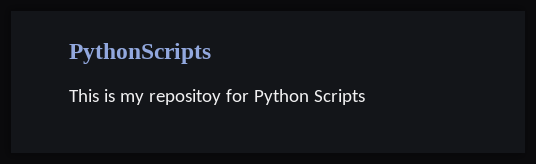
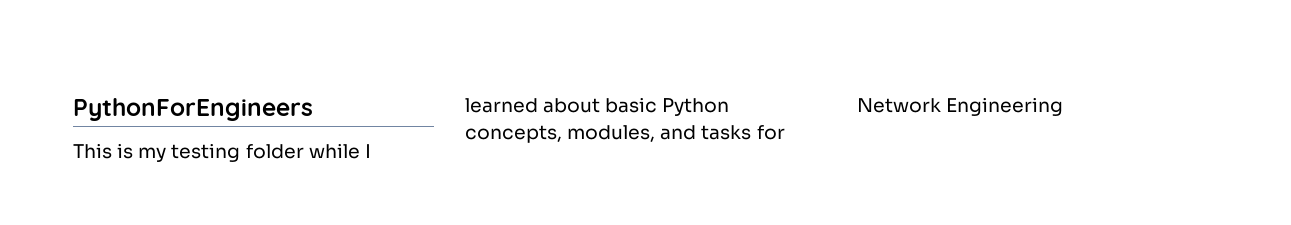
- PythonScripts
+ PythonForEngineers
- This is my repositoy for Python Scripts
+ This is my testing folder while I learned about basic Python concepts, modules, and tasks for Network Engineering

